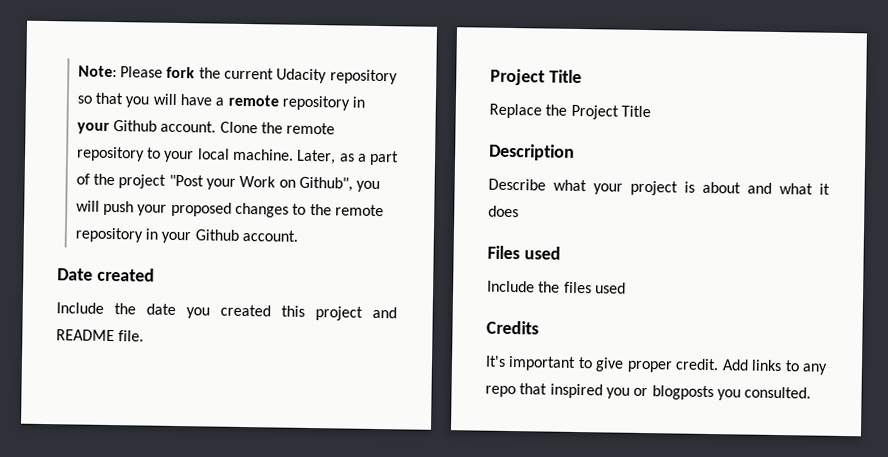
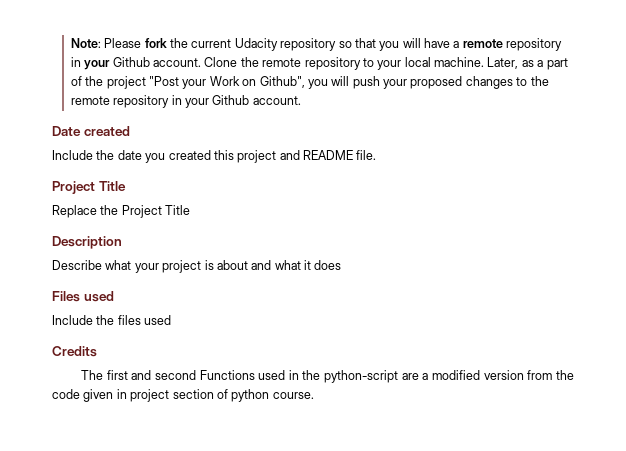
- It's important to give proper credit. Add links to any repo that inspired you or blogposts you consulted.
+ The first and second Functions used in the python-script are a modified version from the code given in project section of python course.

